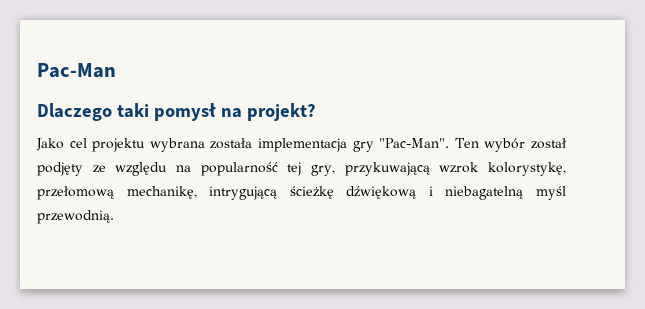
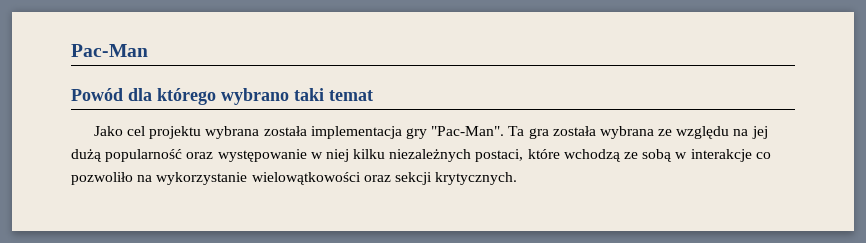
- Dlaczego taki pomysł na projekt?
+ Powód dla którego wybrano taki temat
- Ten wybór został podjęty ze względu na popularność tej gry, przykuwającą wzrok kolorystykę, przełomową mechanikę, intrygującą ścieżkę dźwiękową i niebagatelną myśl przewodnią.
+ Ta gra została wybrana ze względu na jej dużą popularność oraz występowanie w niej kilku niezależnych postaci, które wchodzą ze sobą w interakcje co pozwoliło na wykorzystanie wielowątkowości oraz sekcji krytycznych.

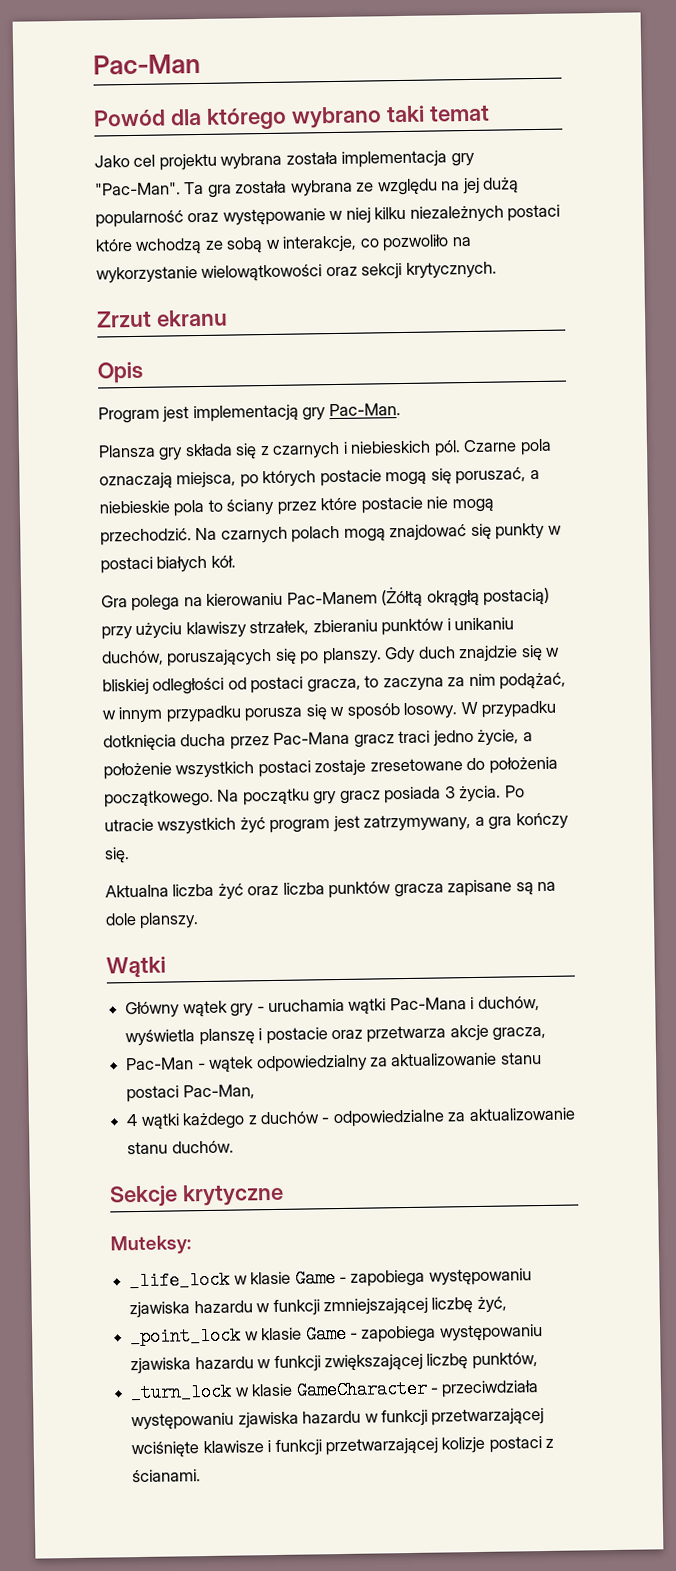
- Ta gra została wybrana ze względu na jej dużą popularność oraz występowanie w niej kilku niezależnych postaci, które wchodzą ze sobą w interakcje co pozwoliło na wykorzystanie wielowątkowości oraz sekcji krytycznych.
+ Ta gra została wybrana ze względu na jej dużą popularność oraz występowanie w niej kilku niezależnych postaci które wchodzą ze sobą w interakcje, co pozwoliło na wykorzystanie wielowątkowości oraz sekcji krytycznych.
+ Zrzut ekranu
+ Opis
+ Program jest implementacją gry Pac-Man.
+ Plansza gry składa się z czarnych i niebieskich pól. Czarne pola oznaczają miejsca, po których postacie mogą się poruszać, a niebieskie pola to ściany przez które postacie nie mogą przechodzić. Na czarnych polach mogą znajdować się punkty w postaci białych kół.
+ Gra polega na kierowaniu Pac-Manem (Żółtą okrągłą postacią) przy użyciu klawiszy strzałek, zbieraniu punktów i unikaniu duchów, poruszających się po planszy. Gdy duch znajdzie się w bliskiej odległości od postaci gracza, to zaczyna za nim podążać, w innym przypadku porusza się w sposób losowy. W przypadku dotknięcia ducha przez Pac-Mana gracz traci jedno życie, a położenie wszystkich postaci zostaje zresetowane do położenia początkowego. Na początku gry gracz posiada 3 życia. Po utracie wszystkich żyć program jest zatrzymywany, a gra kończy się.
+ Aktualna liczba żyć oraz liczba punktów gracza zapisane są na dole planszy.
+ Wątki
+ Główny wątek gry - uruchamia wątki Pac-Mana i duchów, wyświetla planszę i postacie oraz przetwarza akcje gracza,
+ Pac-Man - wątek odpowiedzialny za aktualizowanie stanu postaci Pac-Man,
+ 4 wątki każdego z duchów - odpowiedzialne za aktualizowanie stanu duchów.
+ Sekcje krytyczne
+ Muteksy:
+ _life_lock w klasie Game - zapobiega występowaniu zjawiska hazardu w funkcji zmniejszającej liczbę żyć,
+ _point_lock w klasie Game - zapobiega występowaniu zjawiska hazardu w funkcji zwiększającej liczbę punktów,
+ _turn_lock w klasie GameCharacter - przeciwdziała występowaniu zjawiska hazardu w funkcji przetwarzającej wciśnięte klawisze i funkcji przetwarzającej kolizje postaci z ścianami.

